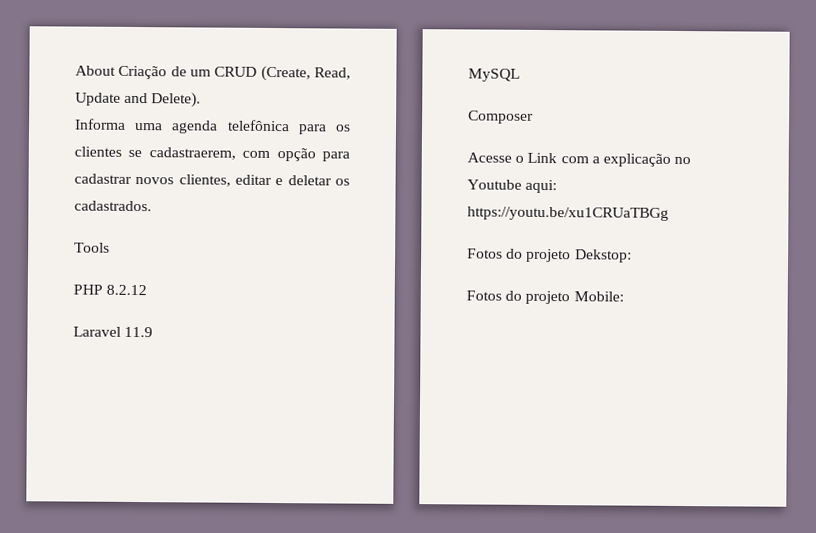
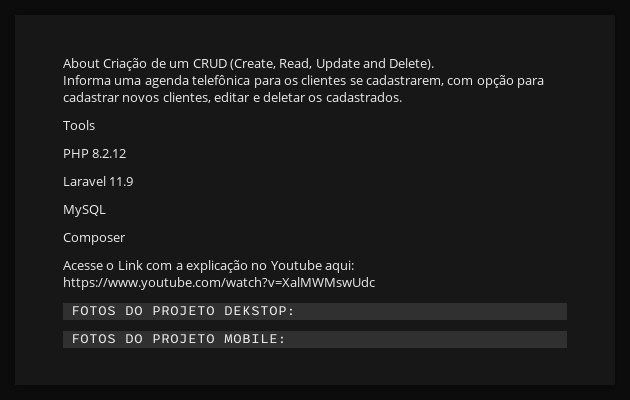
- Informa uma agenda telefônica para os clientes se cadastraerem, com opção para cadastrar novos clientes, editar e deletar os cadastrados.
+ Informa uma agenda telefônica para os clientes se cadastrarem, com opção para cadastrar novos clientes, editar e deletar os cadastrados.
- Acesse o Link com a explicação no Youtube aqui: https://youtu.be/xu1CRUaTBGg
- Fotos do projeto Dekstop:
- Fotos do projeto Mobile:
+ Acesse o Link com a explicação no Youtube aqui: https://www.youtube.com/watch?v=XalMWMswUdc
+ FOTOS DO PROJETO DEKSTOP:
+ FOTOS DO PROJETO MOBILE:

